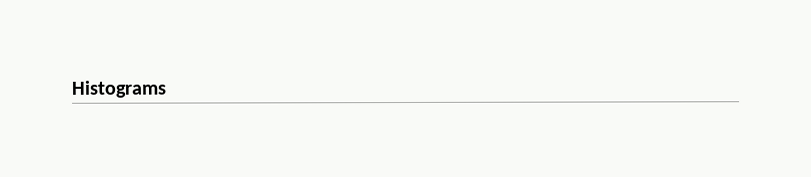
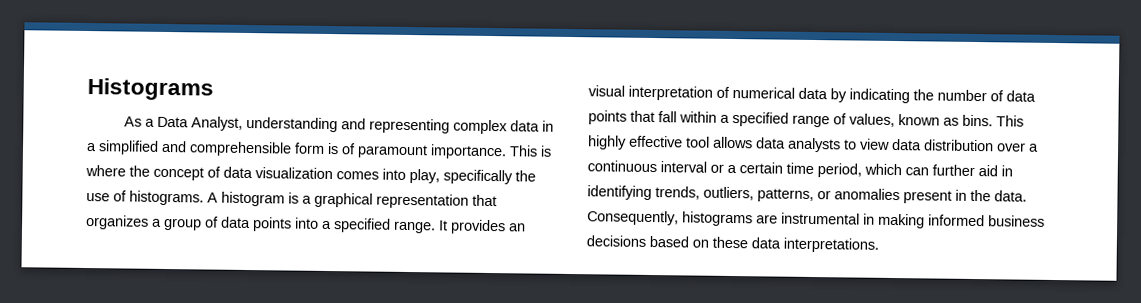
+ As a Data Analyst, understanding and representing complex data in a simplified and comprehensible form is of paramount importance. This is where the concept of data visualization comes into play, specifically the use of histograms. A histogram is a graphical representation that organizes a group of data points into a specified range. It provides an visual interpretation of numerical data by indicating the number of data points that fall within a specified range of values, known as bins. This highly effective tool allows data analysts to view data distribution over a continuous interval or a certain time period, which can further aid in identifying trends, outliers, patterns, or anomalies present in the data. Consequently, histograms are instrumental in making informed business decisions based on these data interpretations.

